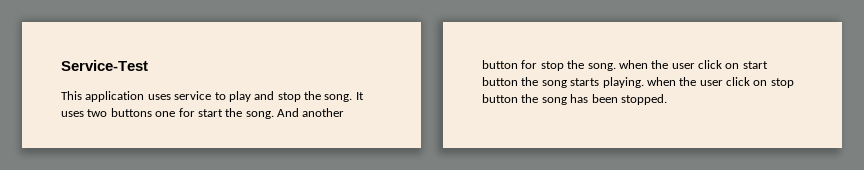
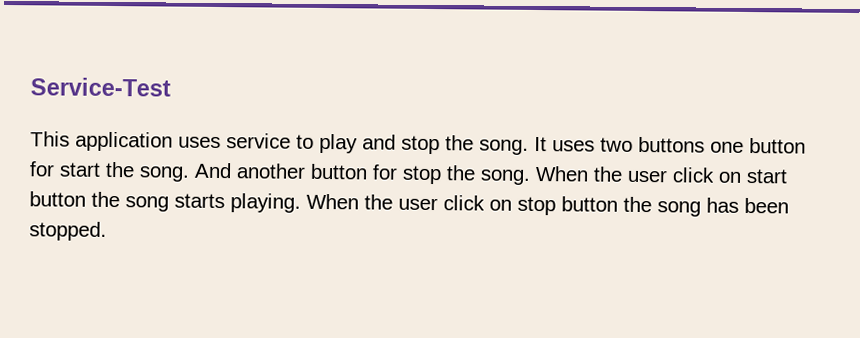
- It uses two buttons one for start the song.
+ It uses two buttons one button for start the song.
- And another button for stop the song. when the user click on start button the song starts playing. when the user click on stop button the song has been stopped.
+ And another button for stop the song. When the user click on start button the song starts playing. When the user click on stop button the song has been stopped.

